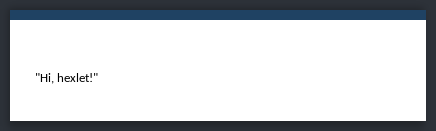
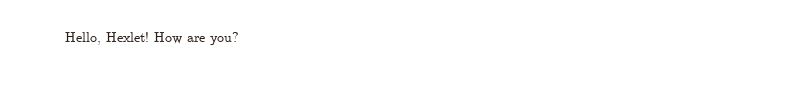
- "Hi, hexlet!"
+ Hello, Hexlet! How are you?

